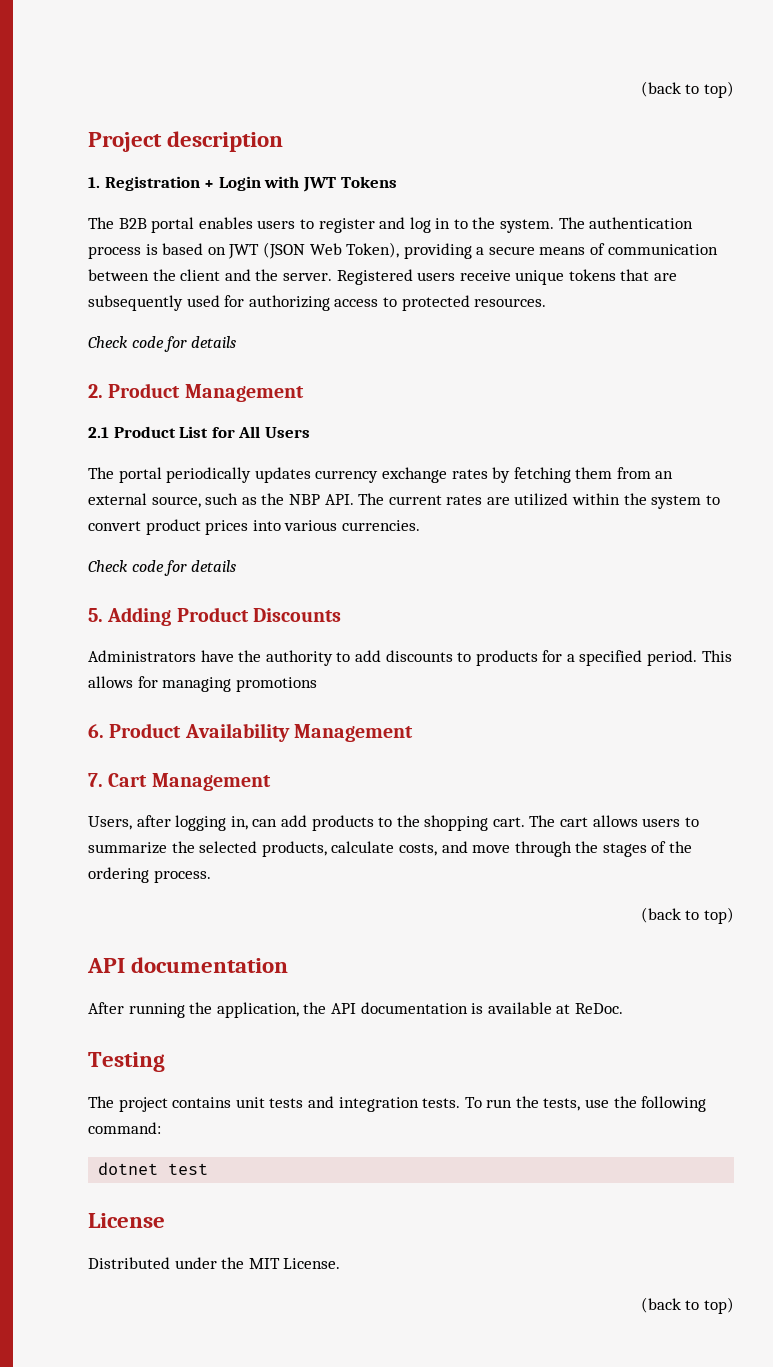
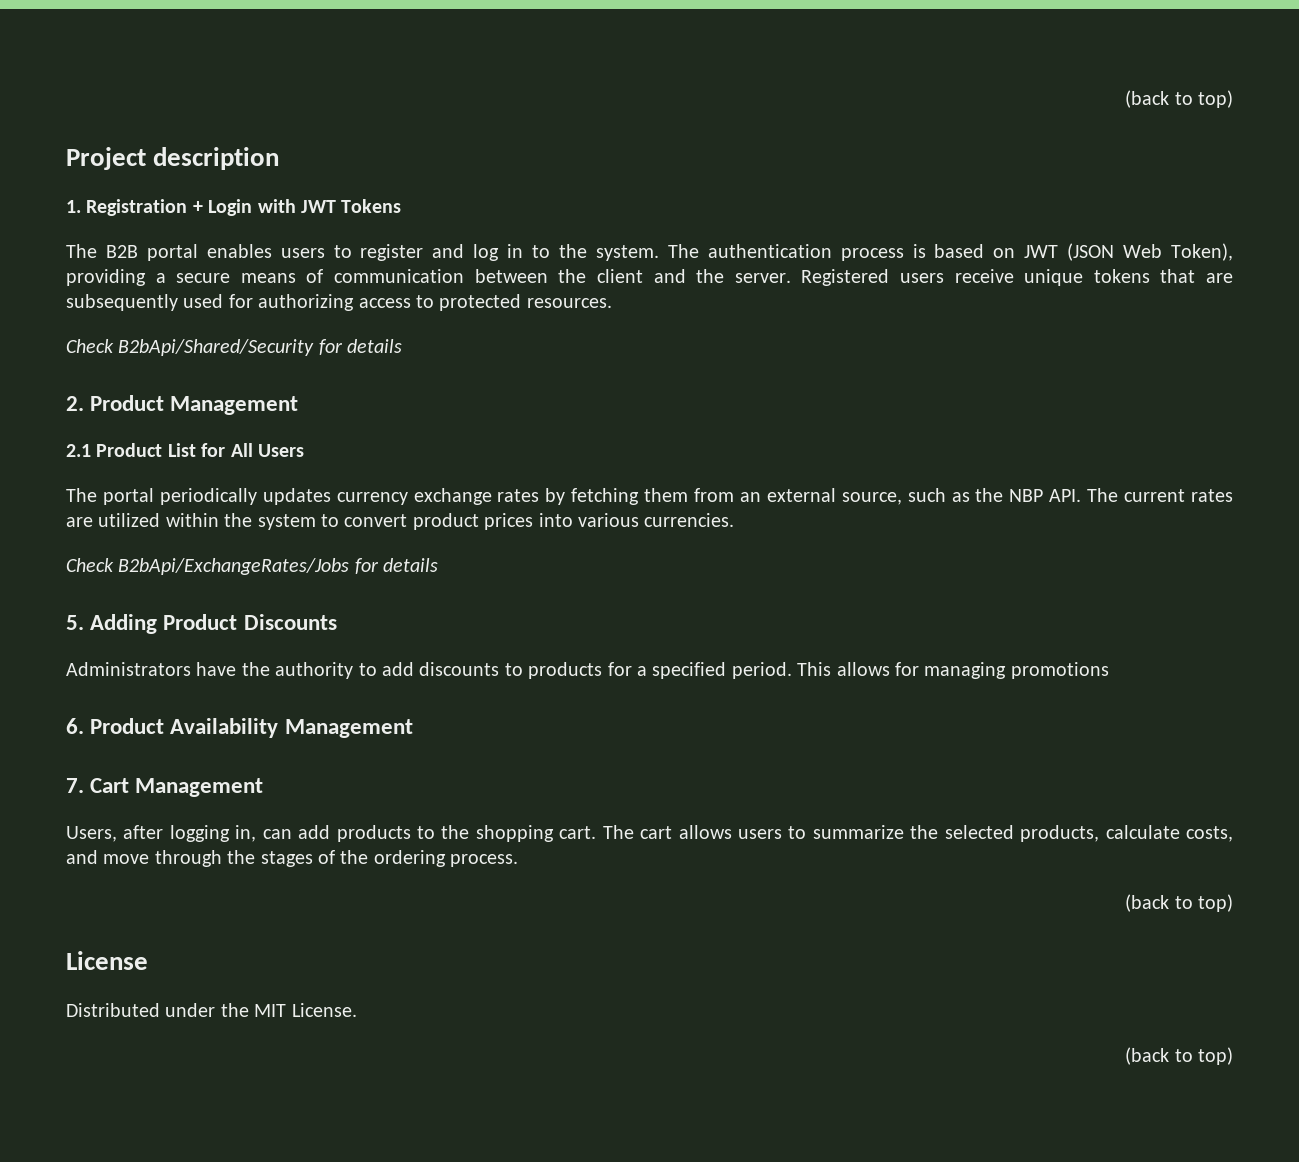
  Registered users receive unique tokens that are subsequently used for authorizing access to protected resources.
- Check code for details
+ Check B2bApi/Shared/Security for details
  The portal periodically updates currency exchange rates by fetching them from an external source, such as the NBP API. The current rates are utilized within the system to convert product prices into various currencies.
- Check code for details
+ Check B2bApi/ExchangeRates/Jobs for details
  The cart allows users to summarize the selected products, calculate costs, and move through the stages of the ordering process.
  (back to top)
- API documentation
- After running the application, the API documentation is available at ReDoc.
- Testing
- The project contains unit tests and integration tests. To run the tests, use the following command:
- dotnet test

